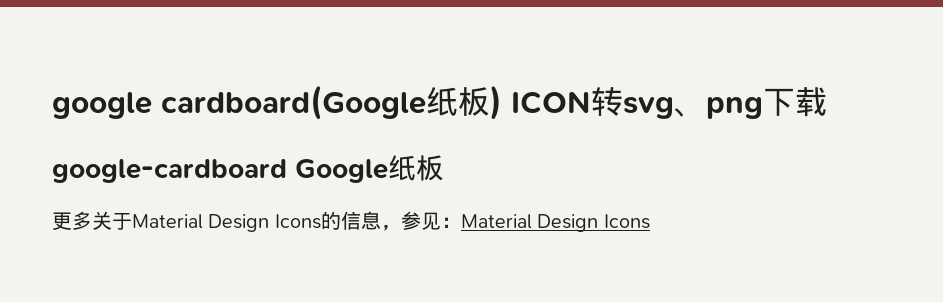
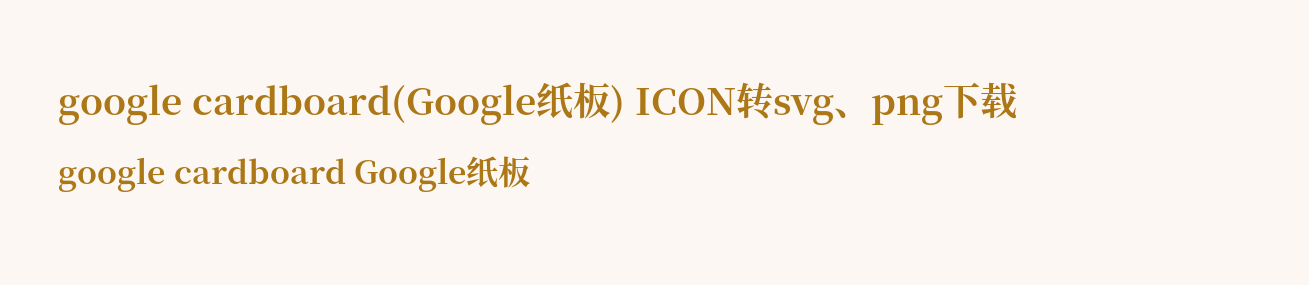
- google-cardboard Google纸板
+ google cardboard Google纸板
- 更多关于Material Design Icons的信息，参见：Material Design Icons

